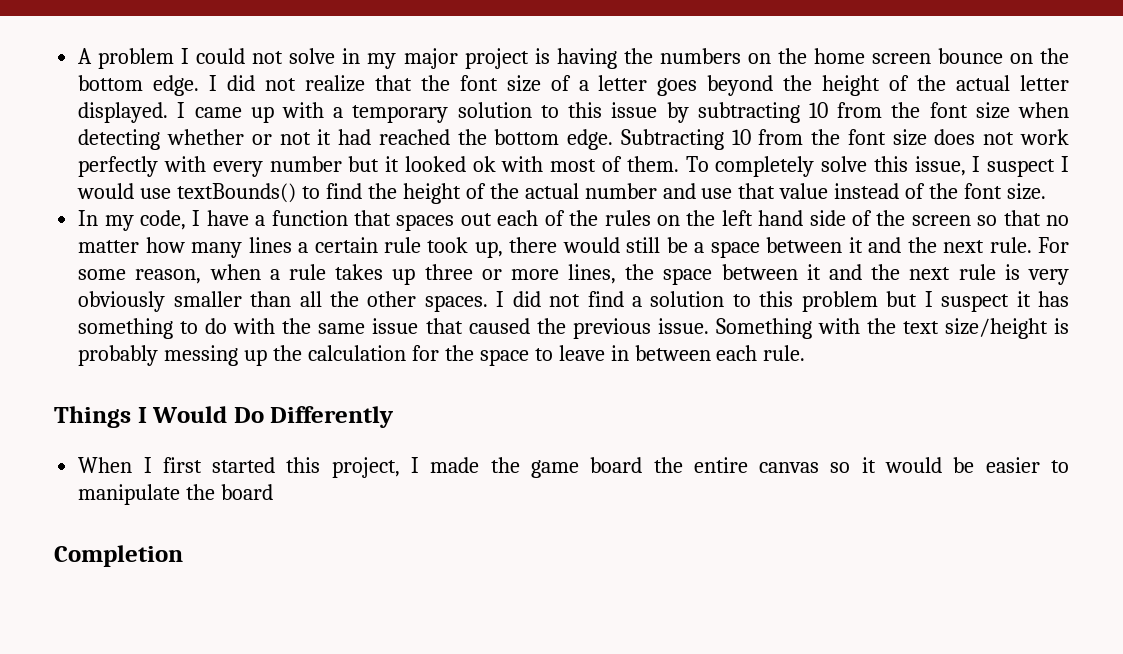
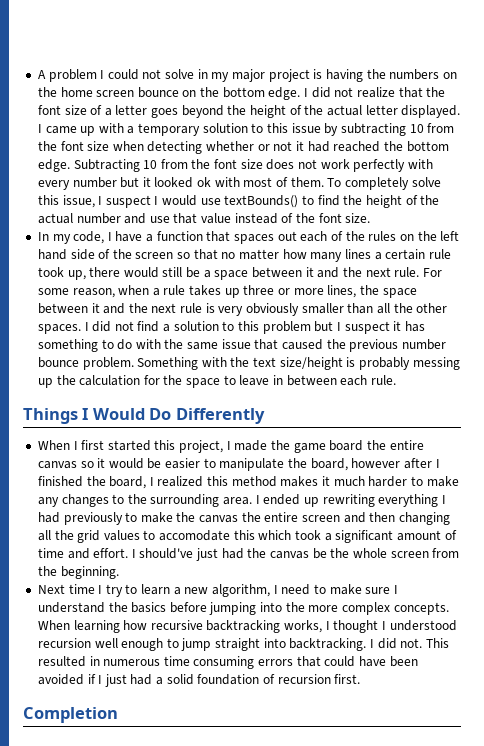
- I did not find a solution to this problem but I suspect it has something to do with the same issue that caused the previous issue.
+ I did not find a solution to this problem but I suspect it has something to do with the same issue that caused the previous number bounce problem.
- When I first started this project, I made the game board the entire canvas so it would be easier to manipulate the board
+ When I first started this project, I made the game board the entire canvas so it would be easier to manipulate the board, however after I finished the board, I realized this method makes it much harder to make any changes to the surrounding area. I ended up rewriting everything I had previously to make the canvas the entire screen and then changing all the grid values to accomodate this which took a significant amount of time and effort. I should've just had the canvas be the whole screen from the beginning.
+ Next time I try to learn a new algorithm, I need to make sure I understand the basics before jumping into the more complex concepts. When learning how recursive backtracking works, I thought I understood recursion well enough to jump straight into backtracking. I did not. This resulted in numerous time consuming errors that could have been avoided if I just had a solid foundation of recursion first.

